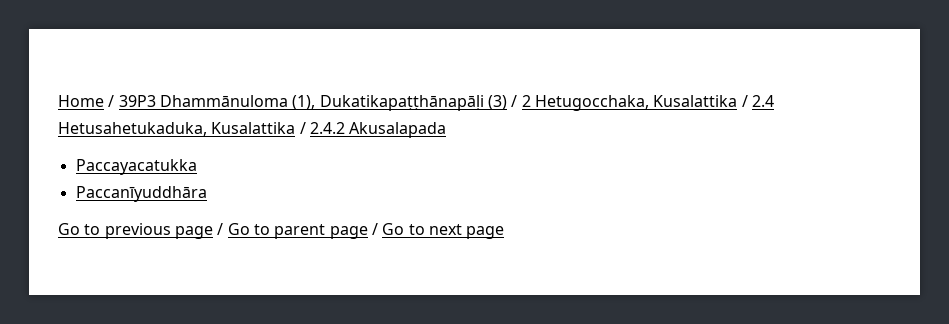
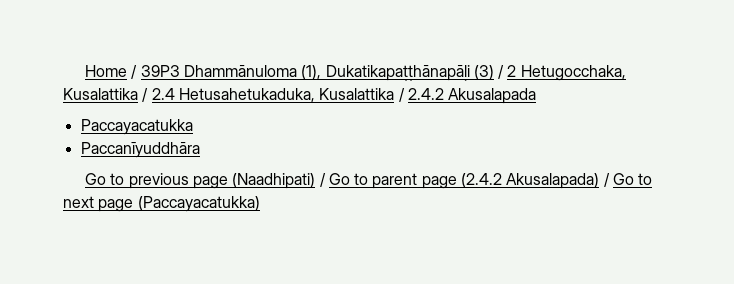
- Go to previous page / Go to parent page / Go to next page
+ Go to previous page (Naadhipati) / Go to parent page (2.4.2 Akusalapada) / Go to next page (Paccayacatukka)

